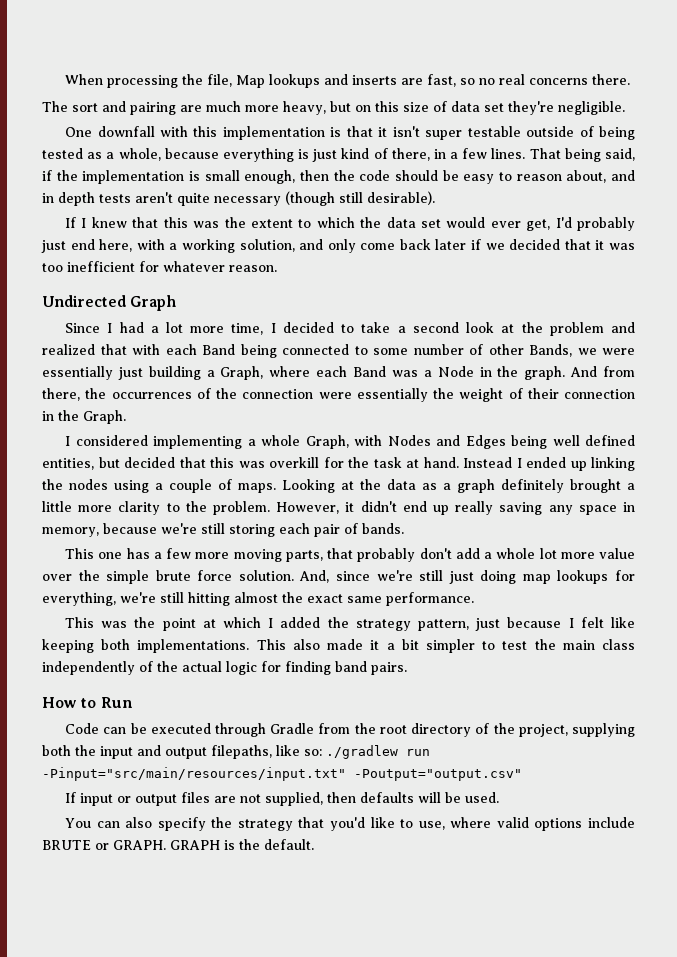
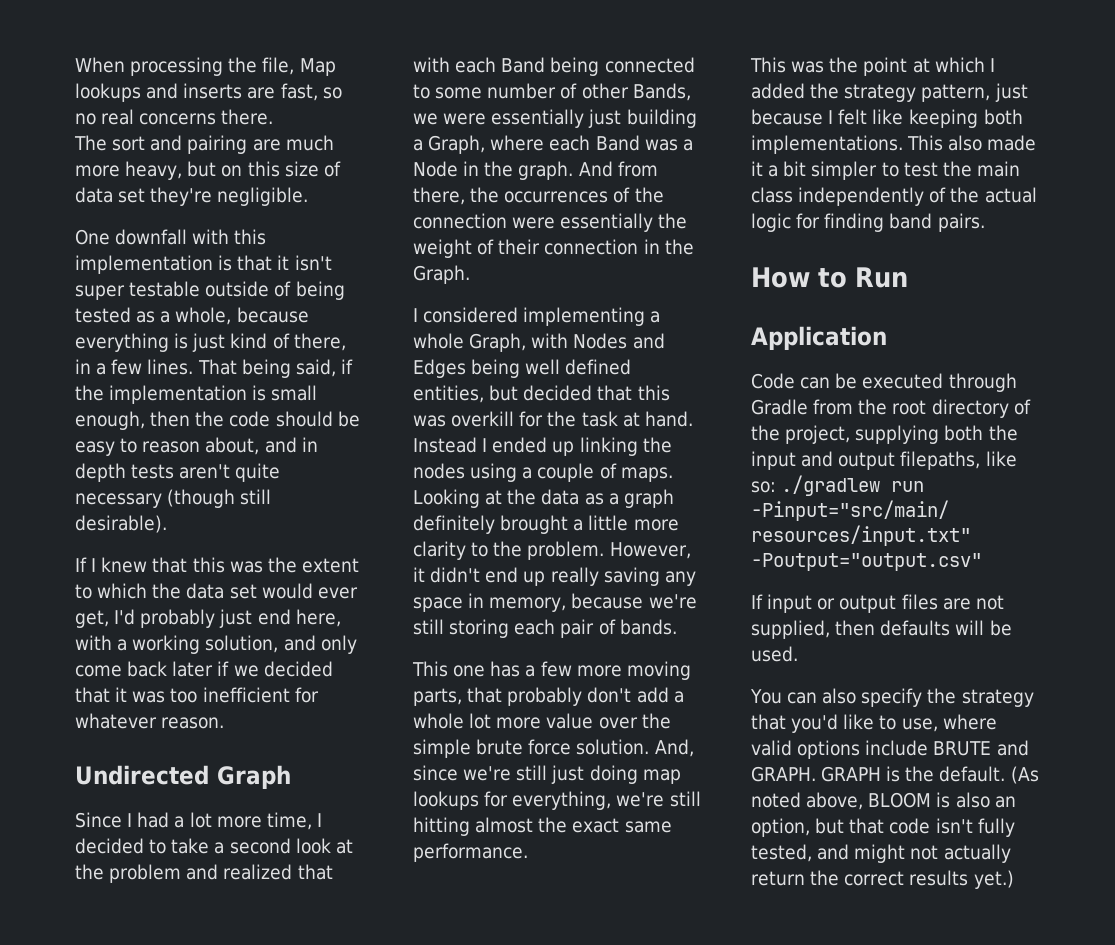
+ Application
- You can also specify the strategy that you'd like to use, where valid options include BRUTE or GRAPH.
+ You can also specify the strategy that you'd like to use, where valid options include BRUTE and GRAPH.
+ (As noted above, BLOOM is also an option, but that code isn't fully tested, and might not actually return the correct results yet.)

